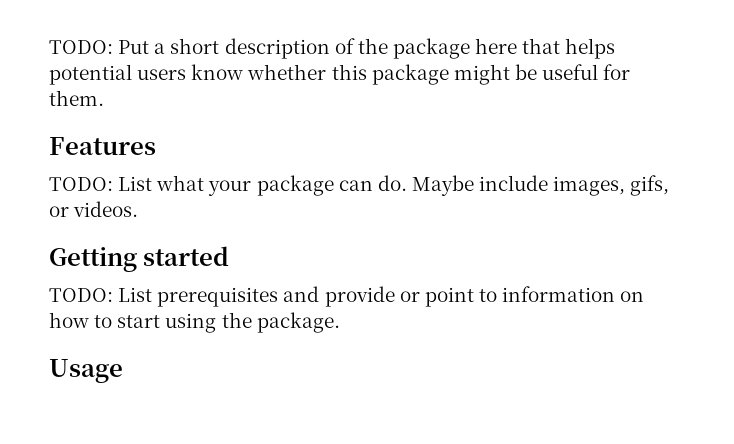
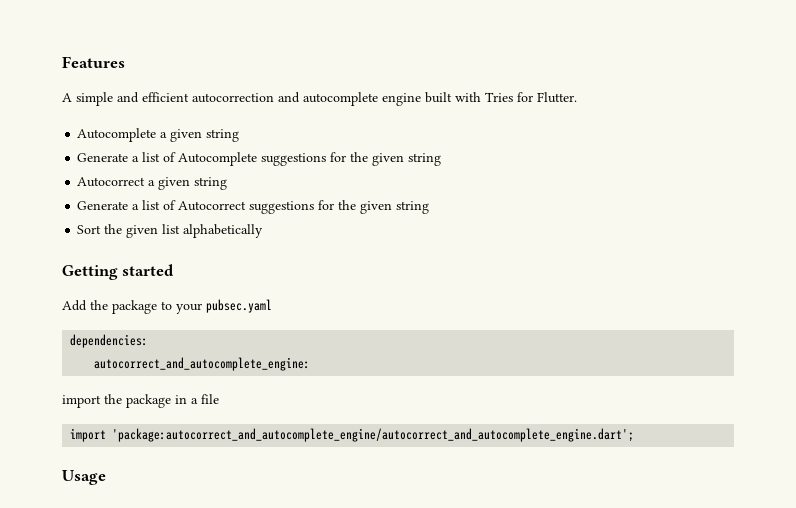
- TODO: Put a short description of the package here that helps potential users know whether this package might be useful for them.
  Features
- TODO: List what your package can do. Maybe include images, gifs, or videos.
+ A simple and efficient autocorrection and autocomplete engine built with Tries for Flutter.
+ Autocomplete a given string
+ Generate a list of Autocomplete suggestions for the given string
+ Autocorrect a given string
+ Generate a list of Autocorrect suggestions for the given string
+ Sort the given list alphabetically
  Getting started
- TODO: List prerequisites and provide or point to information on how to start using the package.
+ Add the package to your pubsec.yaml
+ dependencies:
+ autocorrect_and_autocomplete_engine:
+ import the package in a file
+ import 'package:autocorrect_and_autocomplete_engine/autocorrect_and_autocomplete_engine.dart';

